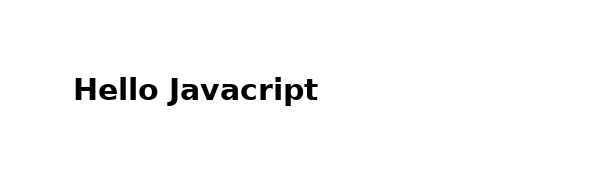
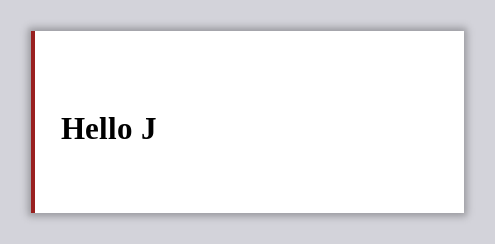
- Hello Javacript
+ Hello J

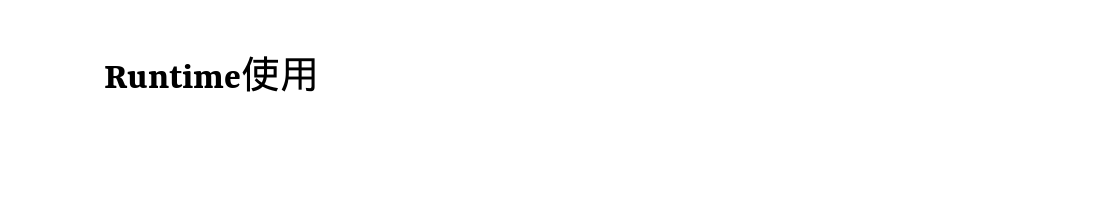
- Hello J
+ Runtime使用

